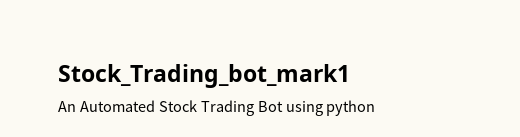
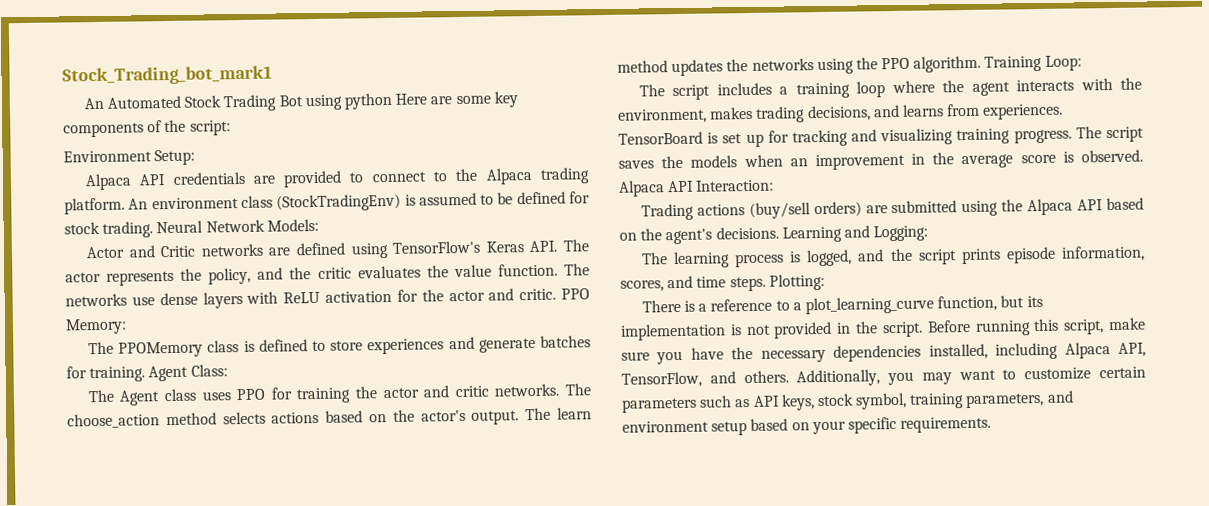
- An Automated Stock Trading Bot using python
+ An Automated Stock Trading Bot using python Here are some key components of the script:
+ Environment Setup:
+ Alpaca API credentials are provided to connect to the Alpaca trading platform. An environment class (StockTradingEnv) is assumed to be defined for stock trading. Neural Network Models:
+ Actor and Critic networks are defined using TensorFlow's Keras API. The actor represents the policy, and the critic evaluates the value function. The networks use dense layers with ReLU activation for the actor and critic. PPO Memory:
+ The PPOMemory class is defined to store experiences and generate batches for training. Agent Class:
+ The Agent class uses PPO for training the actor and critic networks. The choose_action method selects actions based on the actor's output. The learn method updates the networks using the PPO algorithm. Training Loop:
+ The script includes a training loop where the agent interacts with the environment, makes trading decisions, and learns from experiences. TensorBoard is set up for tracking and visualizing training progress. The script saves the models when an improvement in the average score is observed. Alpaca API Interaction:
+ Trading actions (buy/sell orders) are submitted using the Alpaca API based on the agent's decisions. Learning and Logging:
+ The learning process is logged, and the script prints episode information, scores, and time steps. Plotting:
+ There is a reference to a plot_learning_curve function, but its implementation is not provided in the script. Before running this script, make sure you have the necessary dependencies installed, including Alpaca API, TensorFlow, and others. Additionally, you may want to customize certain parameters such as API keys, stock symbol, training parameters, and environment setup based on your specific requirements.

